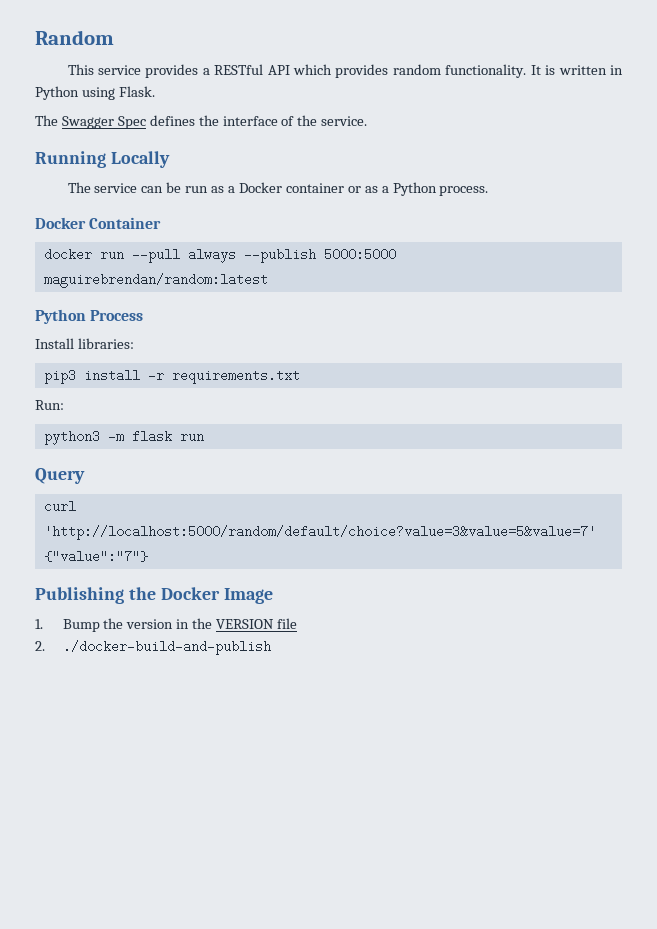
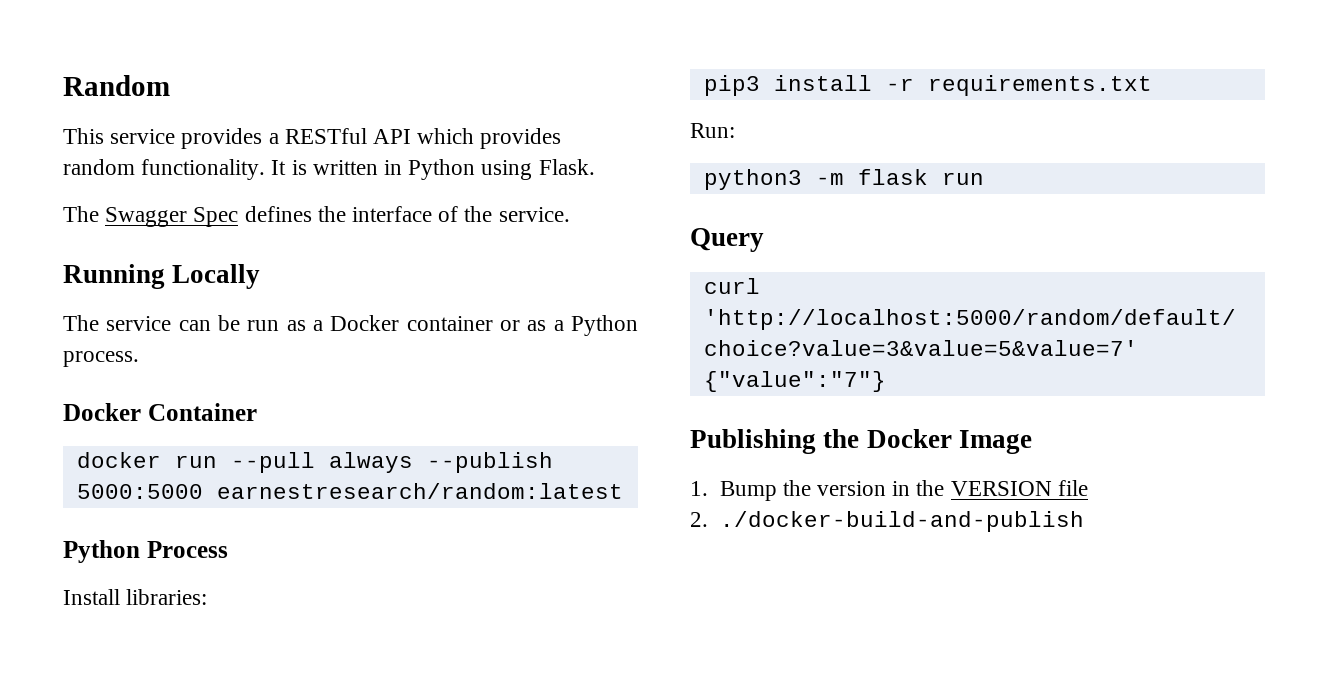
- docker run --pull always --publish 5000:5000 maguirebrendan/random:latest
+ docker run --pull always --publish 5000:5000 earnestresearch/random:latest

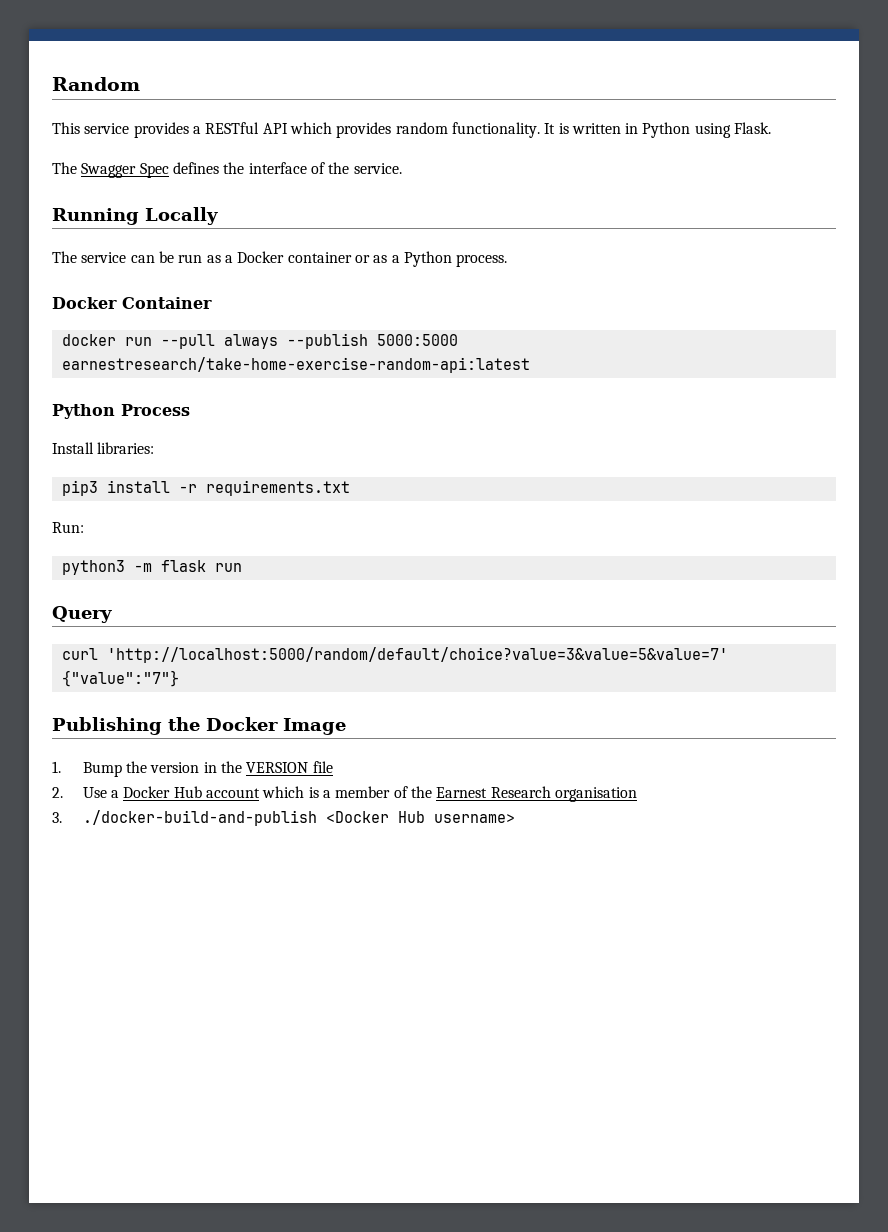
- docker run --pull always --publish 5000:5000 earnestresearch/random:latest
+ docker run --pull always --publish 5000:5000 earnestresearch/take-home-exercise-random-api:latest
- 2. ./docker-build-and-publish
+ 2. Use a Docker Hub account which is a member of the Earnest Research organisation
+ 3. ./docker-build-and-publish <Docker Hub username>

